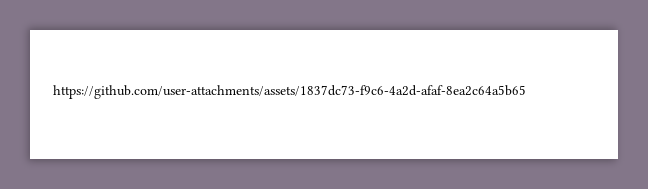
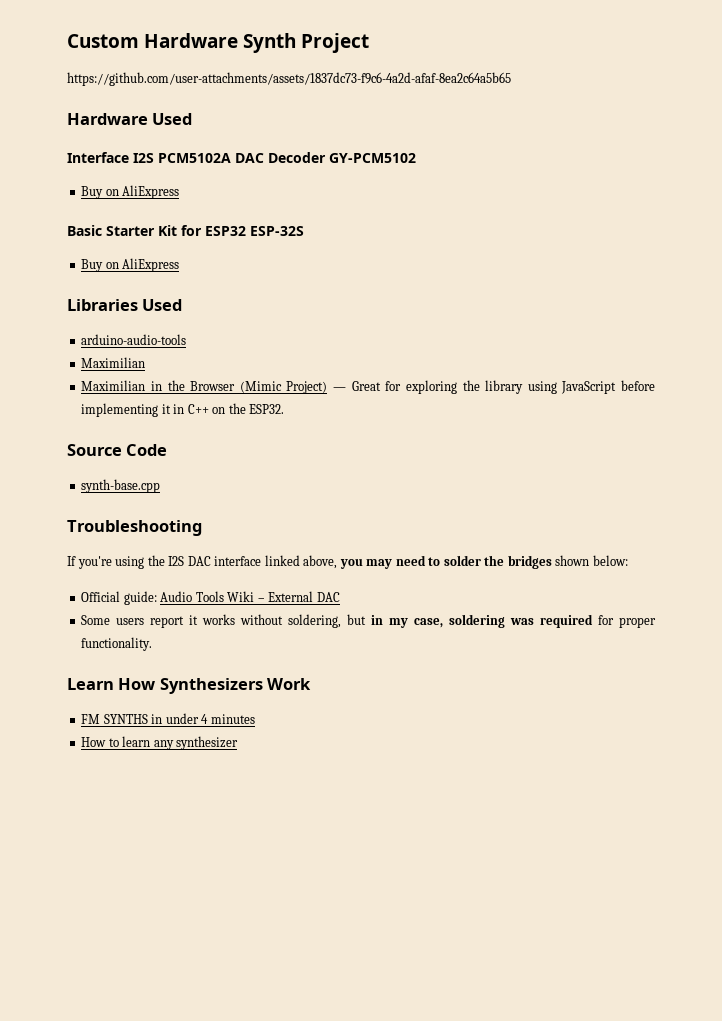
+ Custom Hardware Synth Project
  https://github.com/user-attachments/assets/1837dc73-f9c6-4a2d-afaf-8ea2c64a5b65
+ Hardware Used
+ Interface I2S PCM5102A DAC Decoder GY-PCM5102
+ Buy on AliExpress
+ Basic Starter Kit for ESP32 ESP-32S
+ Buy on AliExpress
+ Libraries Used
+ arduino-audio-tools
+ Maximilian
+ Maximilian in the Browser (Mimic Project) — Great for exploring the library using JavaScript before implementing it in C++ on the ESP32.
+ Source Code
+ synth-base.cpp
+ Troubleshooting
+ If you're using the I2S DAC interface linked above, you may need to solder the bridges shown below:
+ Official guide: Audio Tools Wiki – External DAC
+ Some users report it works without soldering, but in my case, soldering was required for proper functionality.
+ Learn How Synthesizers Work
+ FM SYNTHS in under 4 minutes
+ How to learn any synthesizer

